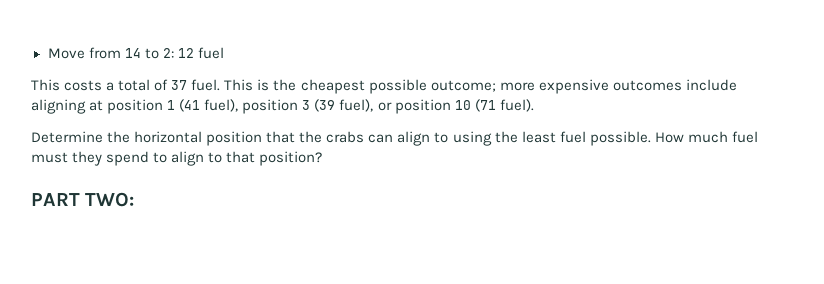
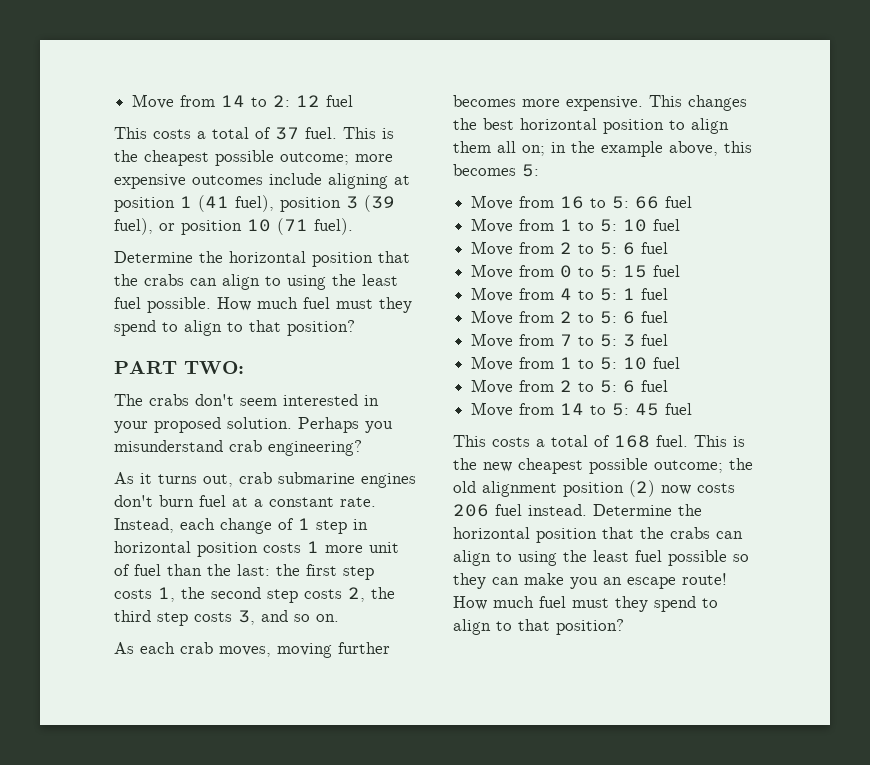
+ The crabs don't seem interested in your proposed solution. Perhaps you misunderstand crab engineering?
+ As it turns out, crab submarine engines don't burn fuel at a constant rate. Instead, each change of 1 step in horizontal position costs 1 more unit of fuel than the last: the first step costs 1, the second step costs 2, the third step costs 3, and so on.
+ As each crab moves, moving further becomes more expensive. This changes the best horizontal position to align them all on; in the example above, this becomes 5:
+ Move from 16 to 5: 66 fuel
+ Move from 1 to 5: 10 fuel
+ Move from 2 to 5: 6 fuel
+ Move from 0 to 5: 15 fuel
+ Move from 4 to 5: 1 fuel
+ Move from 2 to 5: 6 fuel
+ Move from 7 to 5: 3 fuel
+ Move from 1 to 5: 10 fuel
+ Move from 2 to 5: 6 fuel
+ Move from 14 to 5: 45 fuel
+ This costs a total of 168 fuel. This is the new cheapest possible outcome; the old alignment position (2) now costs 206 fuel instead. Determine the horizontal position that the crabs can align to using the least fuel possible so they can make you an escape route! How much fuel must they spend to align to that position?

